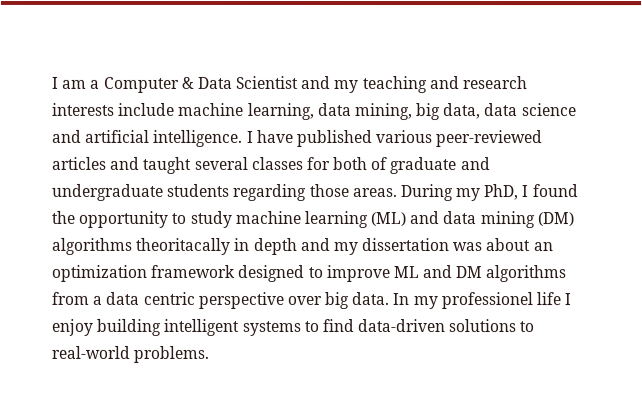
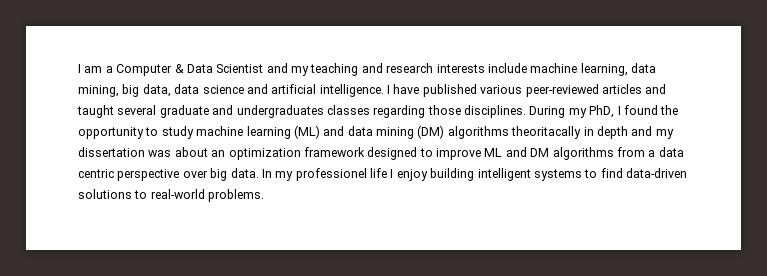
- I have published various peer-reviewed articles and taught several classes for both of graduate and undergraduate students regarding those areas.
+ I have published various peer-reviewed articles and taught several graduate and undergraduates classes regarding those disciplines.

